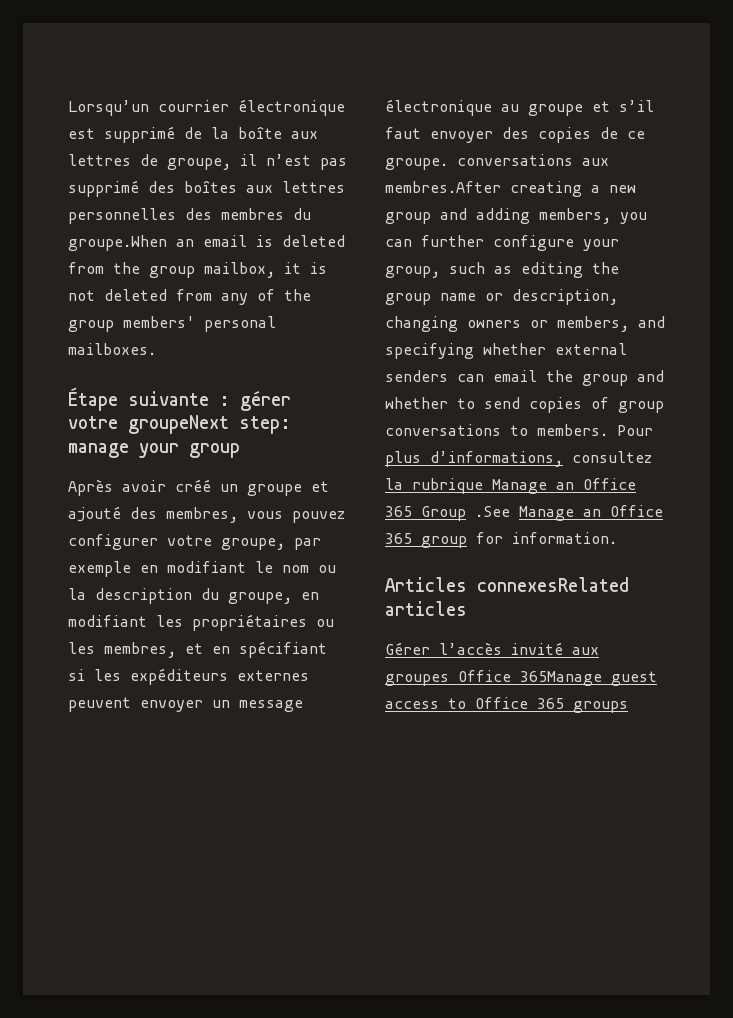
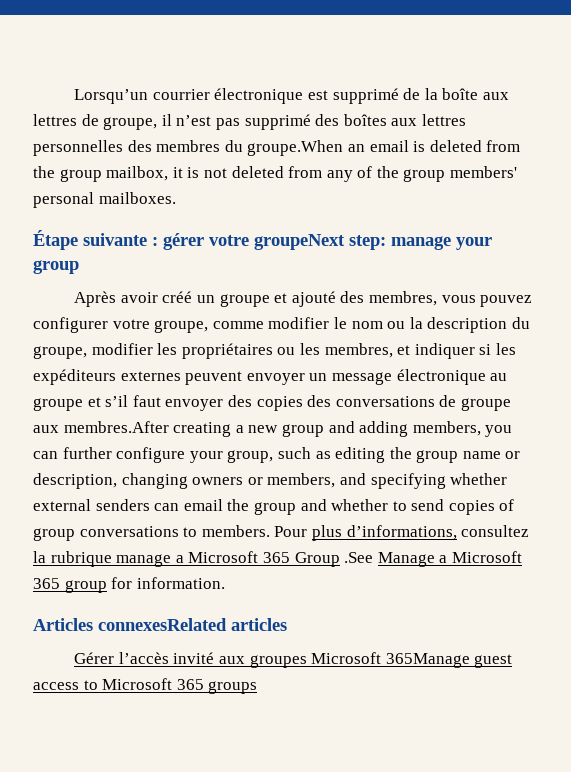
- Après avoir créé un groupe et ajouté des membres, vous pouvez configurer votre groupe, par exemple en modifiant le nom ou la description du groupe, en modifiant les propriétaires ou les membres, et en spécifiant si les expéditeurs externes peuvent envoyer un message électronique au groupe et s’il faut envoyer des copies de ce groupe. conversations aux membres.After creating a new group and adding members, you can further configure your group, such as editing the group name or description, changing owners or members, and specifying whether external senders can email the group and whether to send copies of group conversations to members.
+ Après avoir créé un groupe et ajouté des membres, vous pouvez configurer votre groupe, comme modifier le nom ou la description du groupe, modifier les propriétaires ou les membres, et indiquer si les expéditeurs externes peuvent envoyer un message électronique au groupe et s’il faut envoyer des copies des conversations de groupe aux membres.After creating a new group and adding members, you can further configure your group, such as editing the group name or description, changing owners or members, and specifying whether external senders can email the group and whether to send copies of group conversations to members.
- Pour plus d’informations, consultez la rubrique Manage an Office 365 Group .See Manage an Office 365 group for information.
+ Pour plus d’informations, consultez la rubrique manage a Microsoft 365 Group .See Manage a Microsoft 365 group for information.
- Gérer l’accès invité aux groupes Office 365Manage guest access to Office 365 groups
+ Gérer l’accès invité aux groupes Microsoft 365Manage guest access to Microsoft 365 groups

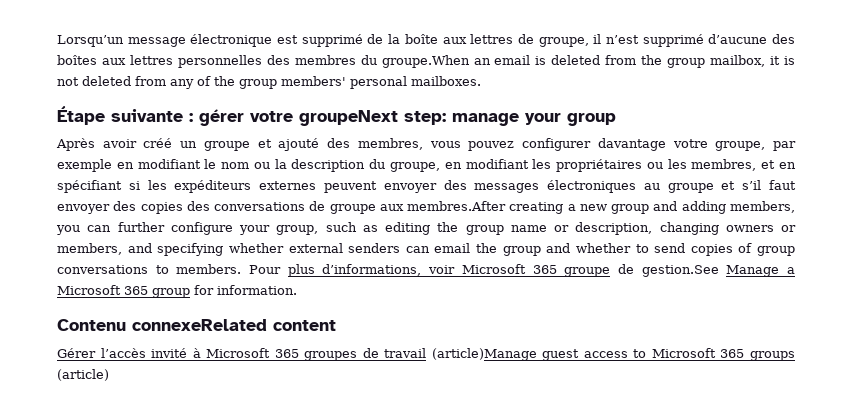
- Lorsqu’un courrier électronique est supprimé de la boîte aux lettres de groupe, il n’est pas supprimé des boîtes aux lettres personnelles des membres du groupe.When an email is deleted from the group mailbox, it is not deleted from any of the group members' personal mailboxes.
+ Lorsqu’un message électronique est supprimé de la boîte aux lettres de groupe, il n’est supprimé d’aucune des boîtes aux lettres personnelles des membres du groupe.When an email is deleted from the group mailbox, it is not deleted from any of the group members' personal mailboxes.
- Après avoir créé un groupe et ajouté des membres, vous pouvez configurer votre groupe, comme modifier le nom ou la description du groupe, modifier les propriétaires ou les membres, et indiquer si les expéditeurs externes peuvent envoyer un message électronique au groupe et s’il faut envoyer des copies des conversations de groupe aux membres.After creating a new group and adding members, you can further configure your group, such as editing the group name or description, changing owners or members, and specifying whether external senders can email the group and whether to send copies of group conversations to members.
+ Après avoir créé un groupe et ajouté des membres, vous pouvez configurer davantage votre groupe, par exemple en modifiant le nom ou la description du groupe, en modifiant les propriétaires ou les membres, et en spécifiant si les expéditeurs externes peuvent envoyer des messages électroniques au groupe et s’il faut envoyer des copies des conversations de groupe aux membres.After creating a new group and adding members, you can further configure your group, such as editing the group name or description, changing owners or members, and specifying whether external senders can email the group and whether to send copies of group conversations to members.
- Pour plus d’informations, consultez la rubrique manage a Microsoft 365 Group .See Manage a Microsoft 365 group for information.
+ Pour plus d’informations, voir Microsoft 365 groupe de gestion.See Manage a Microsoft 365 group for information.
- Articles connexesRelated articles
+ Contenu connexeRelated content
- Gérer l’accès invité aux groupes Microsoft 365Manage guest access to Microsoft 365 groups
+ Gérer l’accès invité à Microsoft 365 groupes de travail (article)Manage guest access to Microsoft 365 groups (article)

